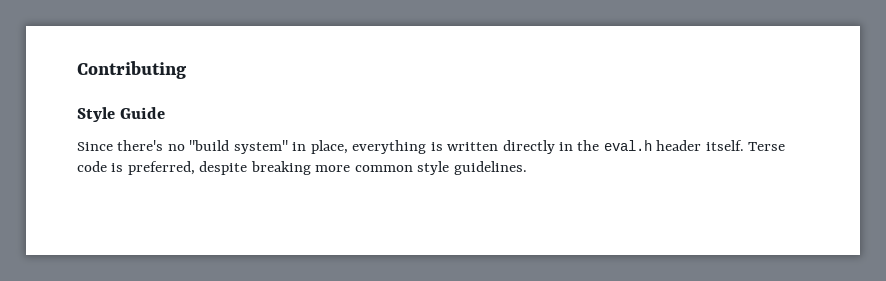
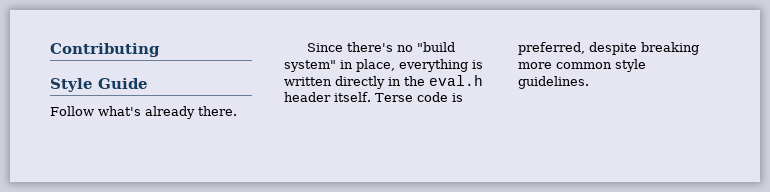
+ Follow what's already there.

